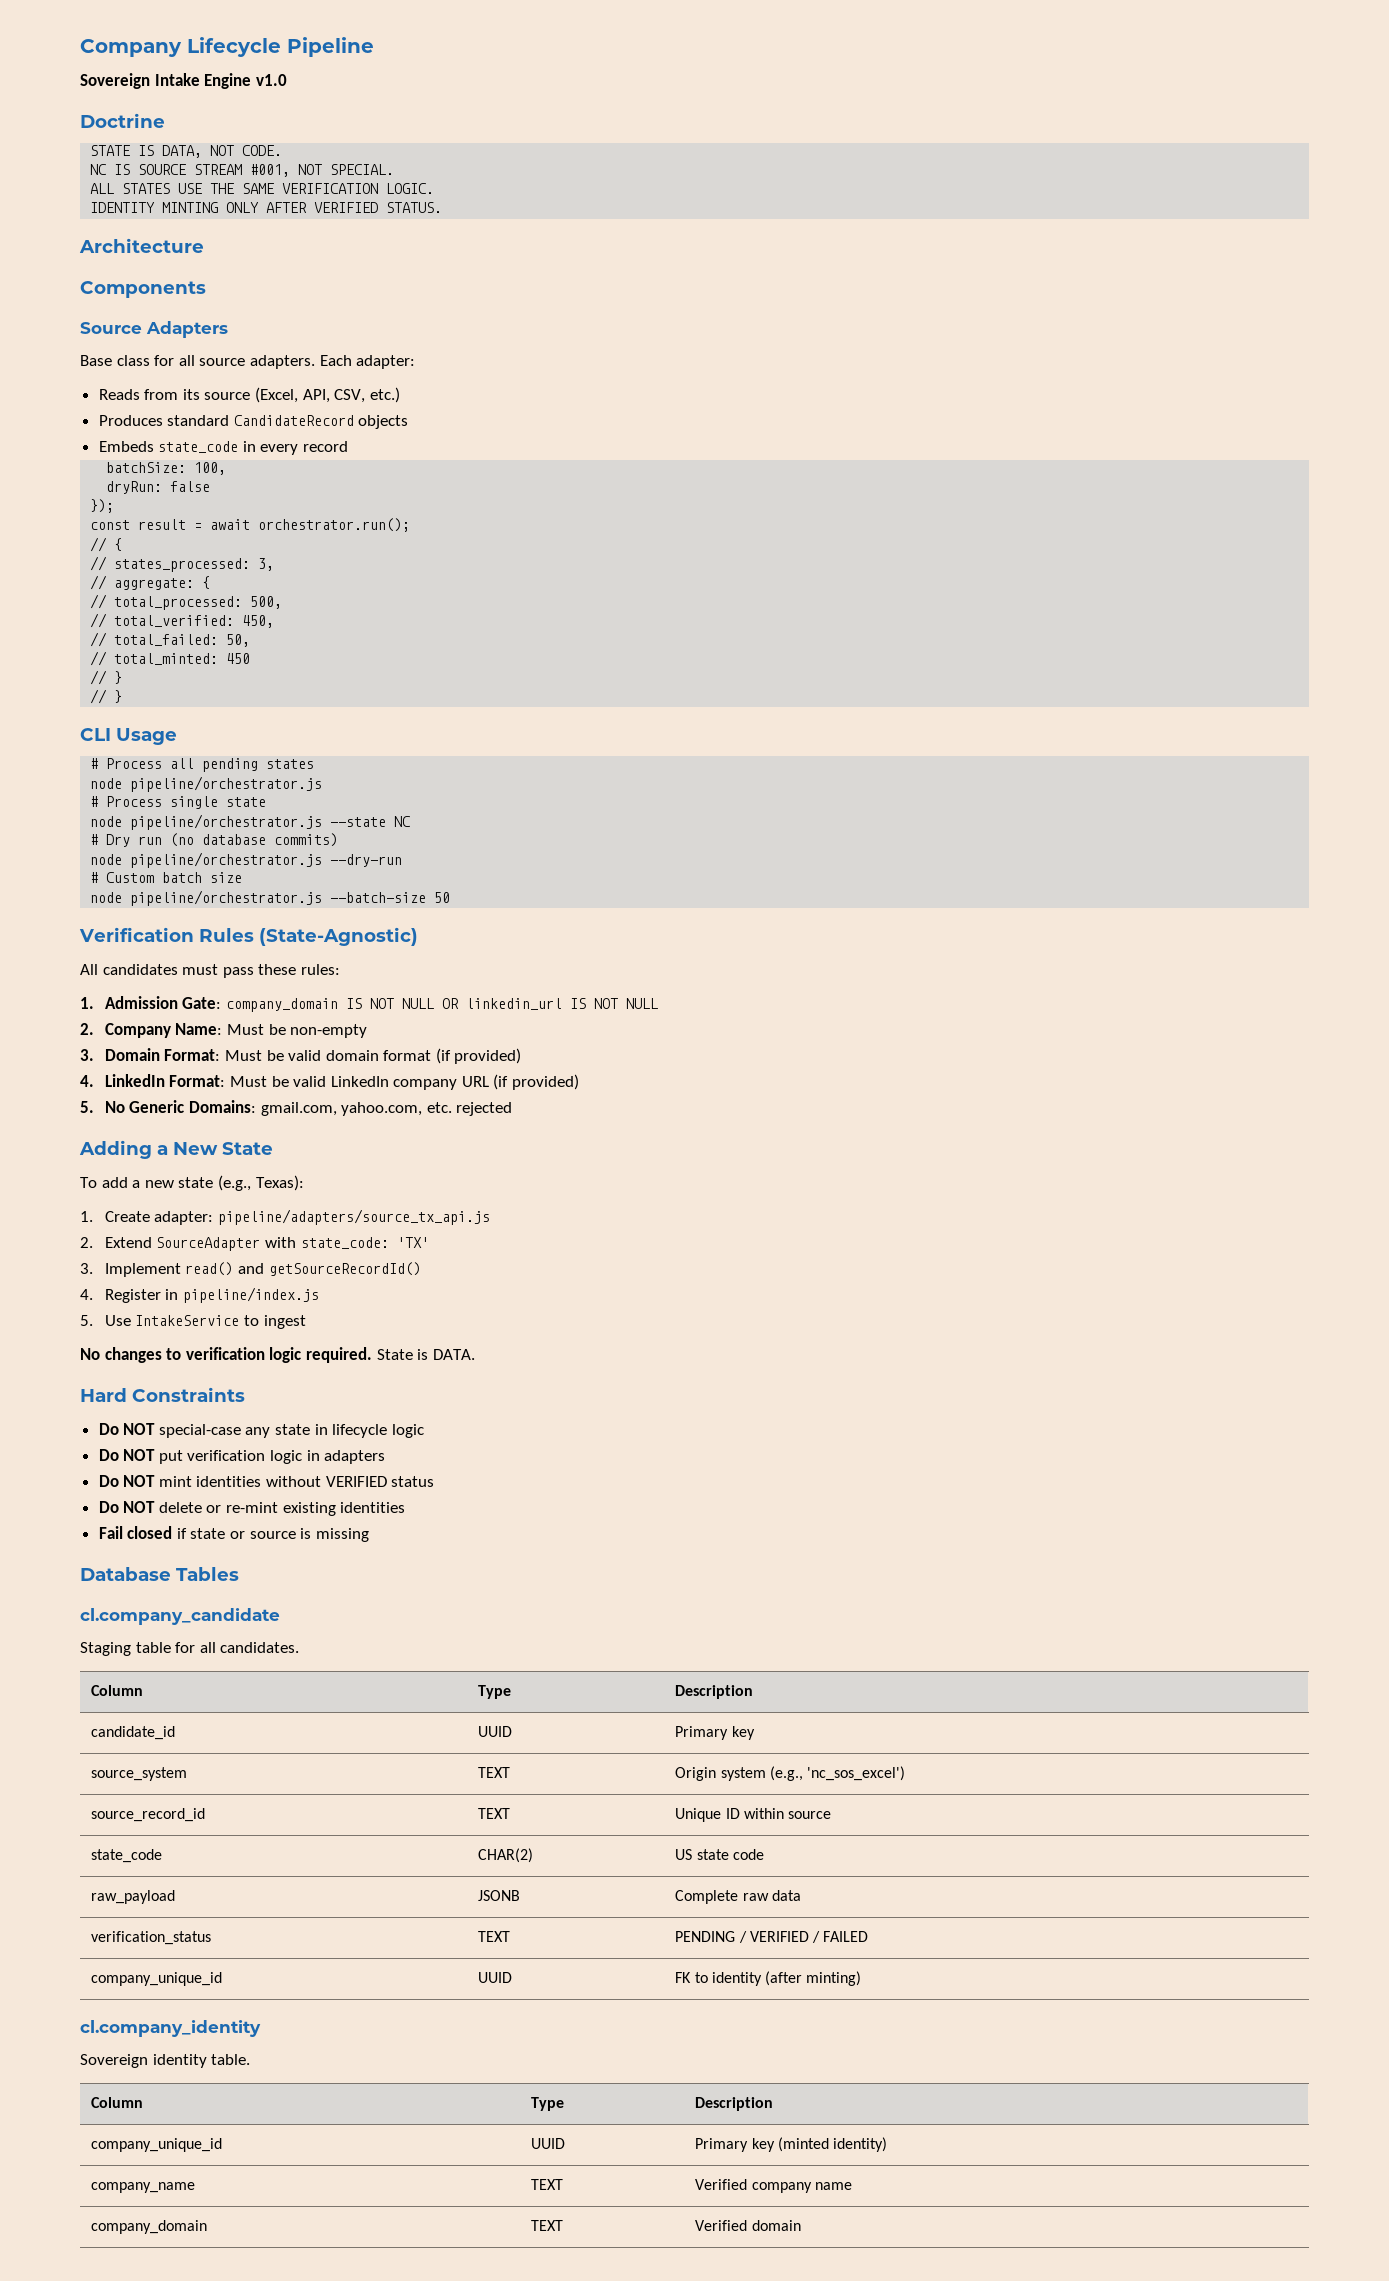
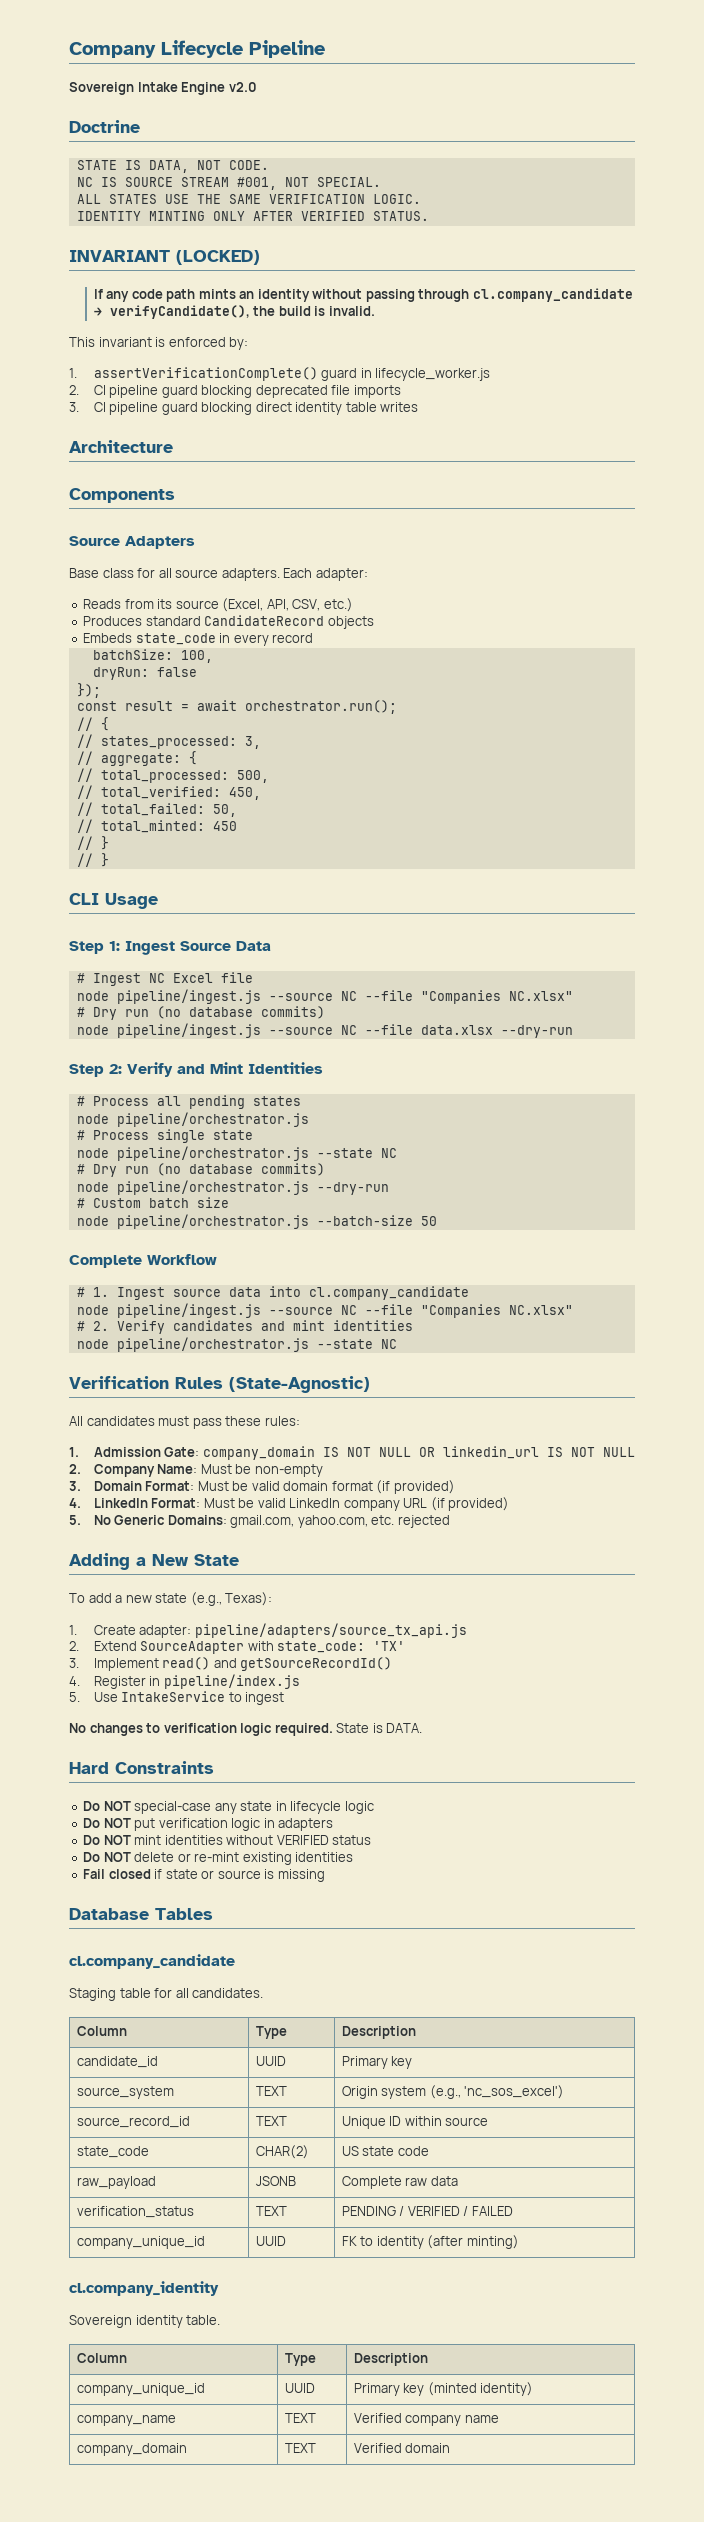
- Sovereign Intake Engine v1.0
+ Sovereign Intake Engine v2.0
+ INVARIANT (LOCKED)
+ If any code path mints an identity without passing through cl.company_candidate → verifyCandidate(), the build is invalid.
+ This invariant is enforced by:
+ 1. assertVerificationComplete() guard in lifecycle_worker.js
+ 2. CI pipeline guard blocking deprecated file imports
+ 3. CI pipeline guard blocking direct identity table writes
+ Step 1: Ingest Source Data
+ # Ingest NC Excel file
+ node pipeline/ingest.js --source NC --file "Companies NC.xlsx"
+ # Dry run (no database commits)
+ node pipeline/ingest.js --source NC --file data.xlsx --dry-run
+ Step 2: Verify and Mint Identities
+ Complete Workflow
+ # 1. Ingest source data into cl.company_candidate
+ node pipeline/ingest.js --source NC --file "Companies NC.xlsx"
+ # 2. Verify candidates and mint identities
+ node pipeline/orchestrator.js --state NC

